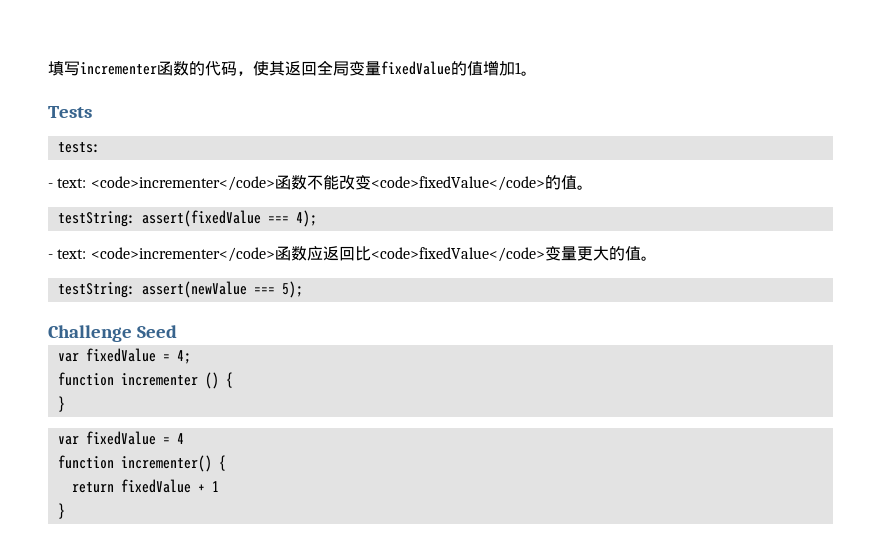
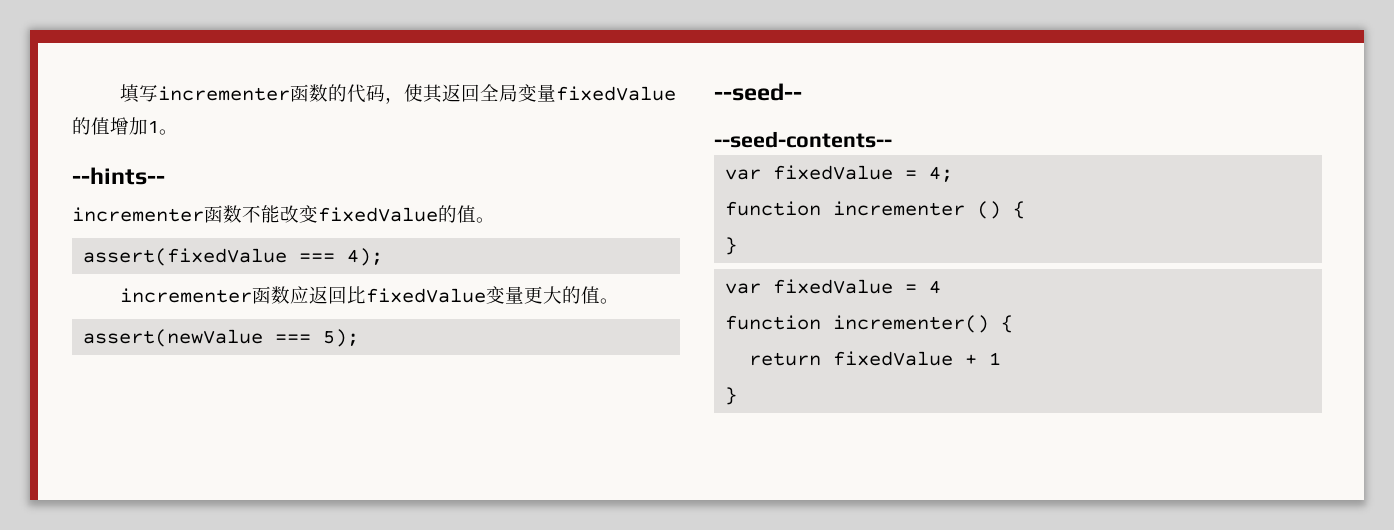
- Tests
- tests:
- - text: <code>incrementer</code>函数不能改变<code>fixedValue</code>的值。
- testString: assert(fixedValue === 4);
+ --hints--
+ incrementer函数不能改变fixedValue的值。
+ assert(fixedValue === 4);
- - text: <code>incrementer</code>函数应返回比<code>fixedValue</code>变量更大的值。
+ incrementer函数应返回比fixedValue变量更大的值。
- testString: assert(newValue === 5);
+ assert(newValue === 5);
- Challenge Seed
+ --seed--
+ --seed-contents--

